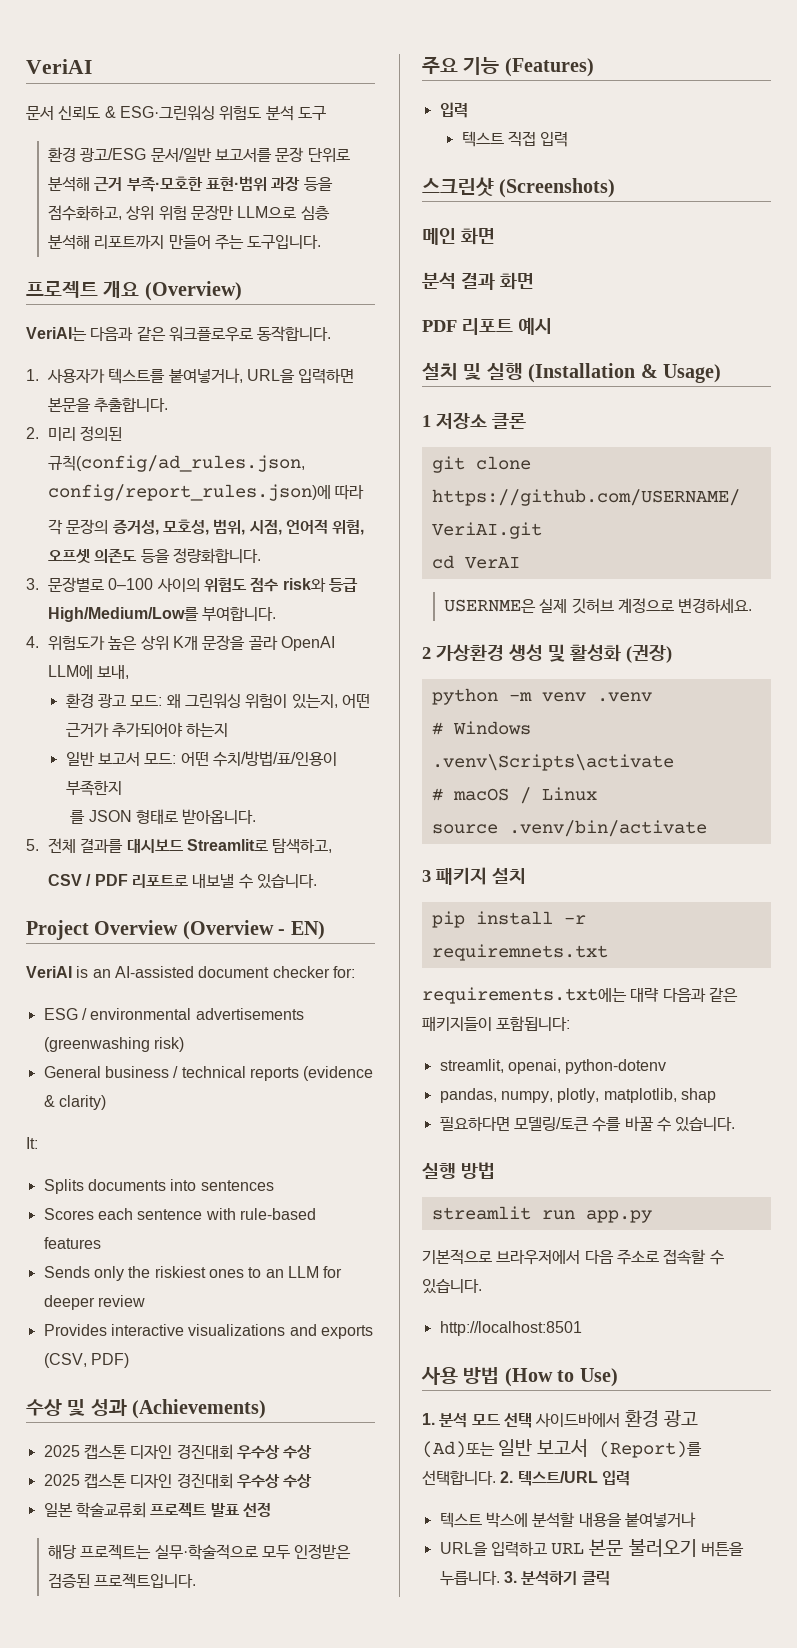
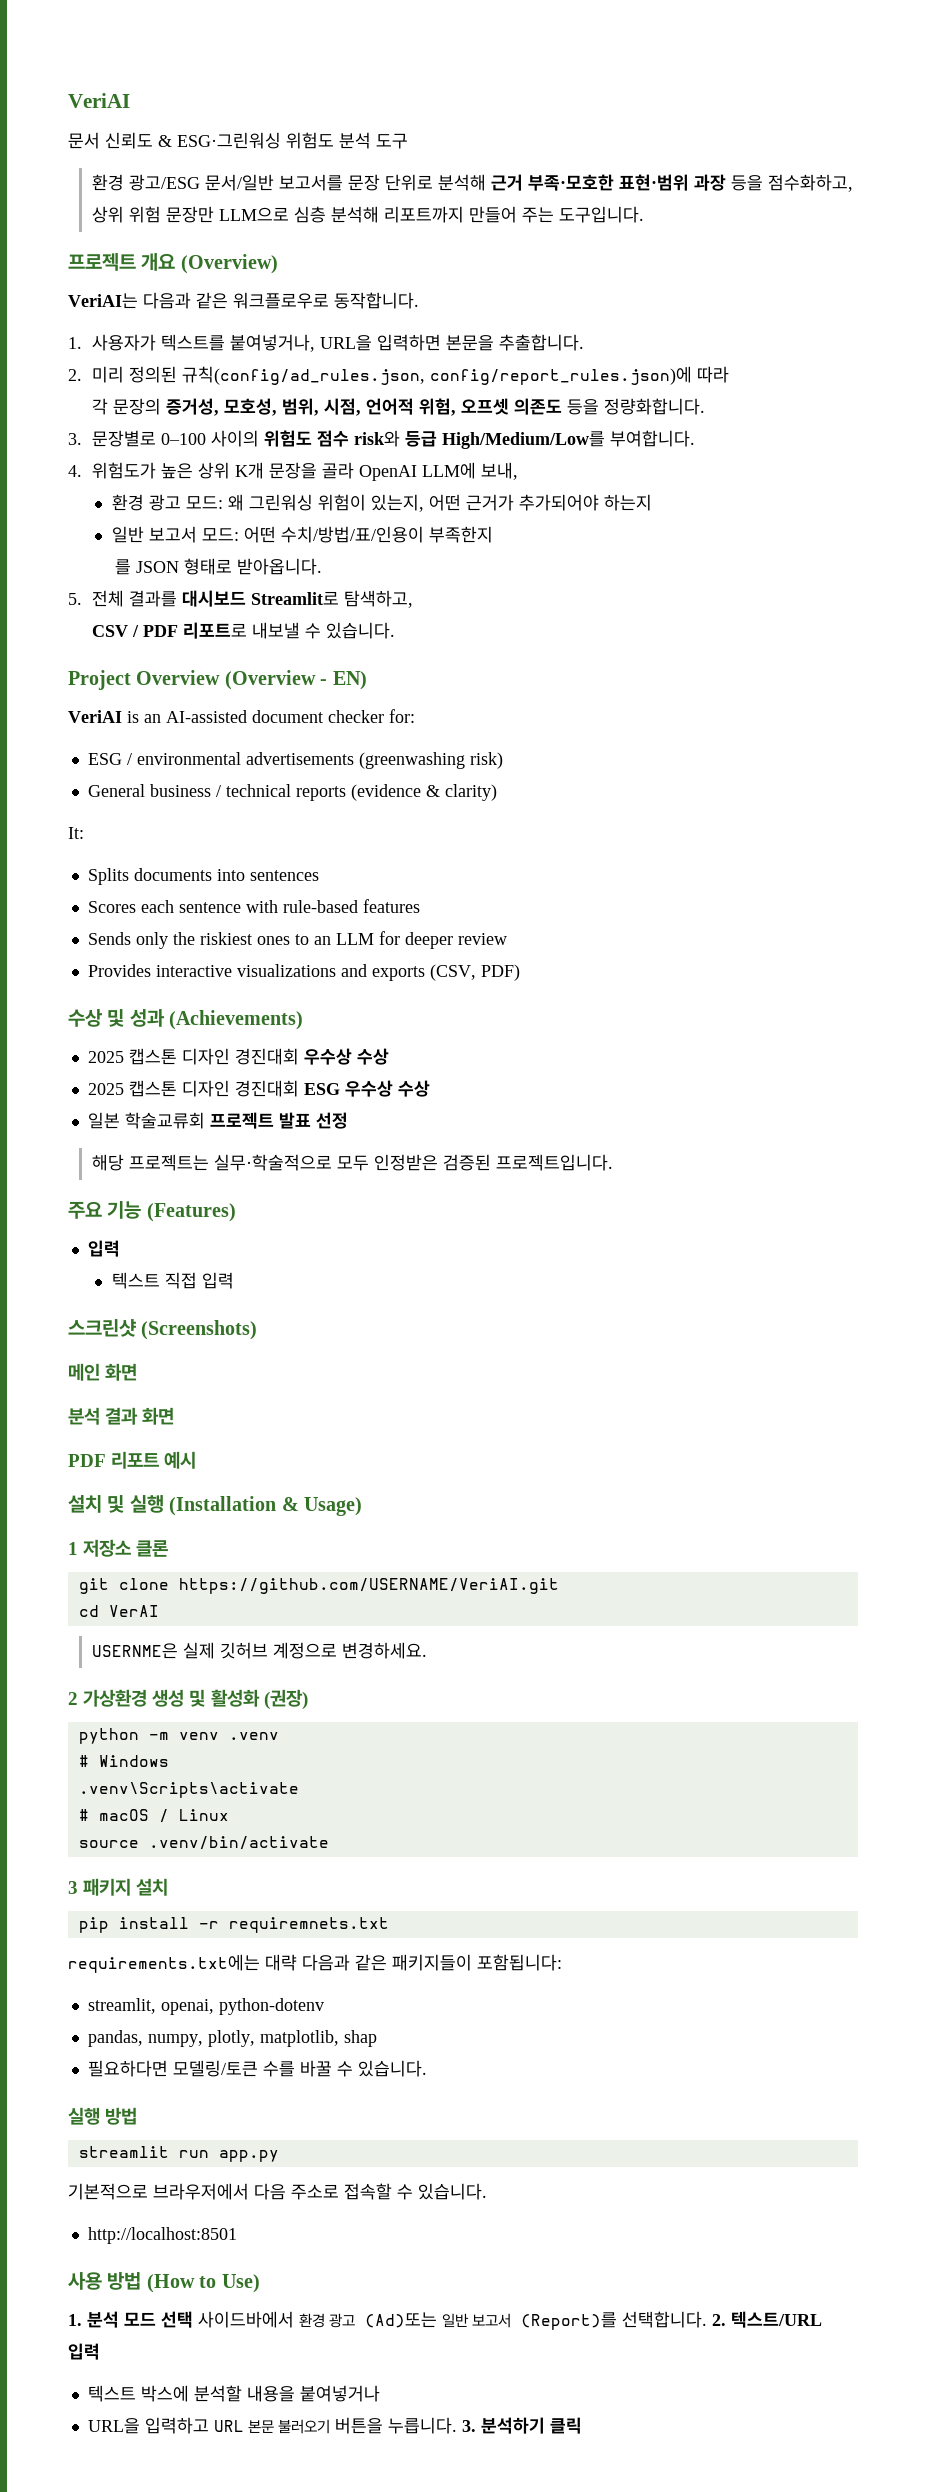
  수상 및 성과 (Achievements)
  2025 캡스톤 디자인 경진대회 우수상 수상
- 2025 캡스톤 디자인 경진대회 우수상 수상
+ 2025 캡스톤 디자인 경진대회 ESG 우수상 수상

